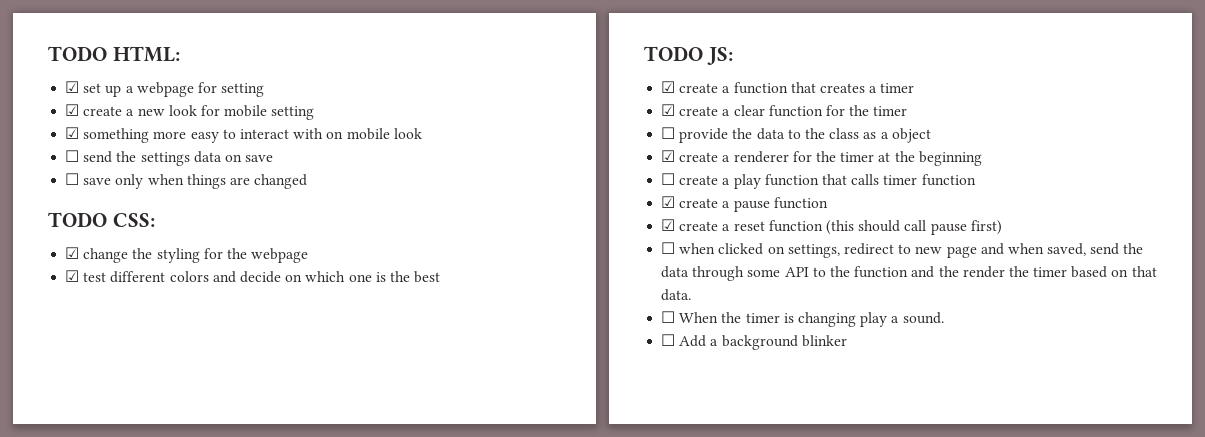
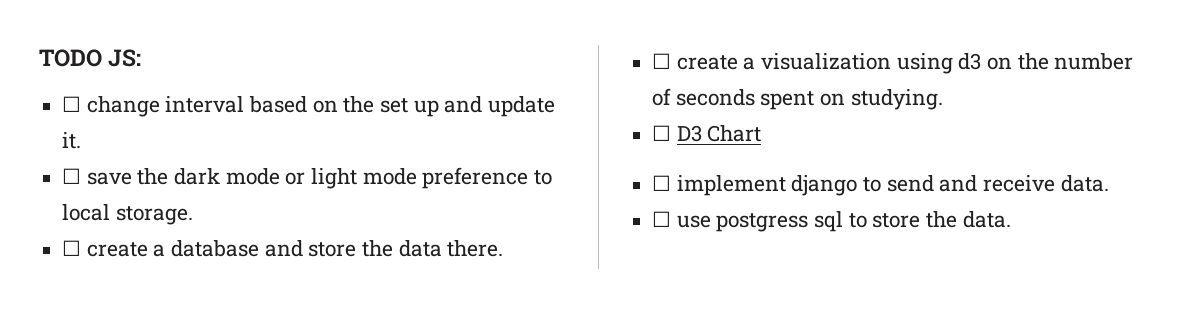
- TODO HTML:
- ☑ set up a webpage for setting
- ☑ create a new look for mobile setting
- ☑ something more easy to interact with on mobile look
- ☐ send the settings data on save
- ☐ save only when things are changed
- TODO CSS:
- ☑ change the styling for the webpage
- ☑ test different colors and decide on which one is the best
  TODO JS:
- ☑ create a function that creates a timer
- ☑ create a clear function for the timer
- ☐ provide the data to the class as a object
- ☑ create a renderer for the timer at the beginning
- ☐ create a play function that calls timer function
- ☑ create a pause function
- ☑ create a reset function (this should call pause first)
- ☐ when clicked on settings, redirect to new page and when saved, send the data through some API to the function and the render the timer based on that data.
- ☐ When the timer is changing play a sound.
- ☐ Add a background blinker
+ ☐ change interval based on the set up and update it.
+ ☐ save the dark mode or light mode preference to local storage.
+ ☐ create a database and store the data there.
+ ☐ create a visualization using d3 on the number of seconds spent on studying.
+ ☐ D3 Chart
+ ☐ implement django to send and receive data.
+ ☐ use postgress sql to store the data.

